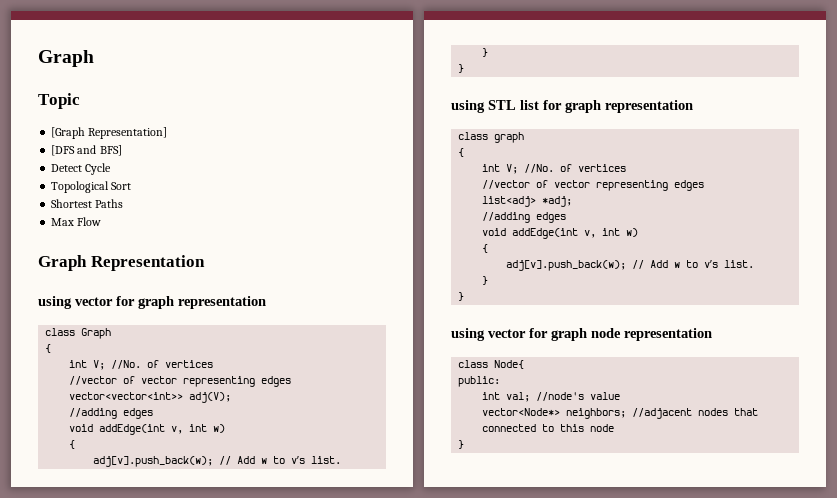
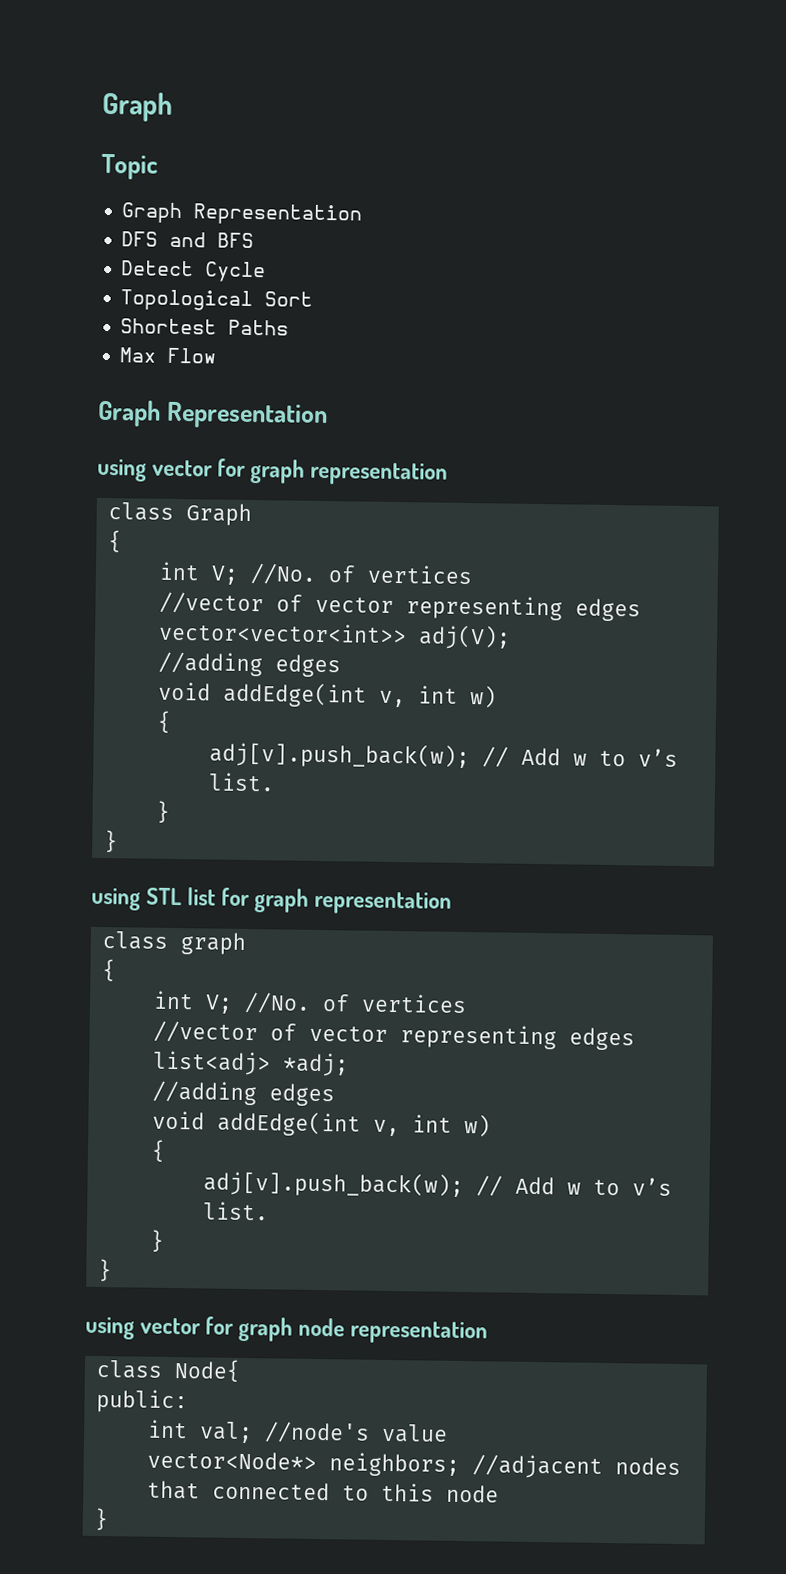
  Topic
- [Graph Representation]
- [DFS and BFS]
+ Graph Representation
+ DFS and BFS

